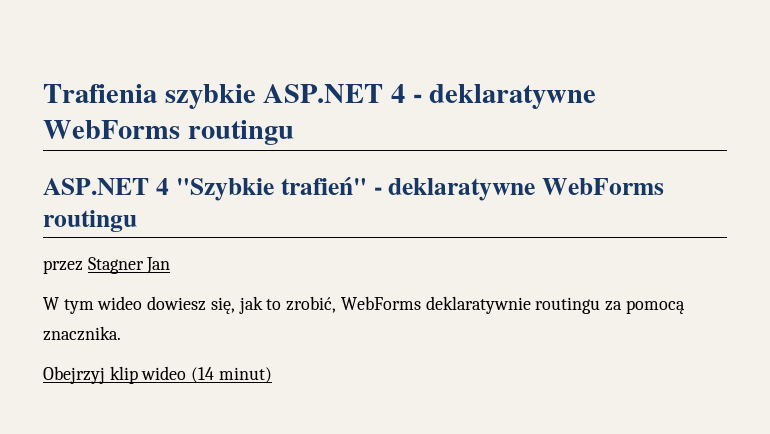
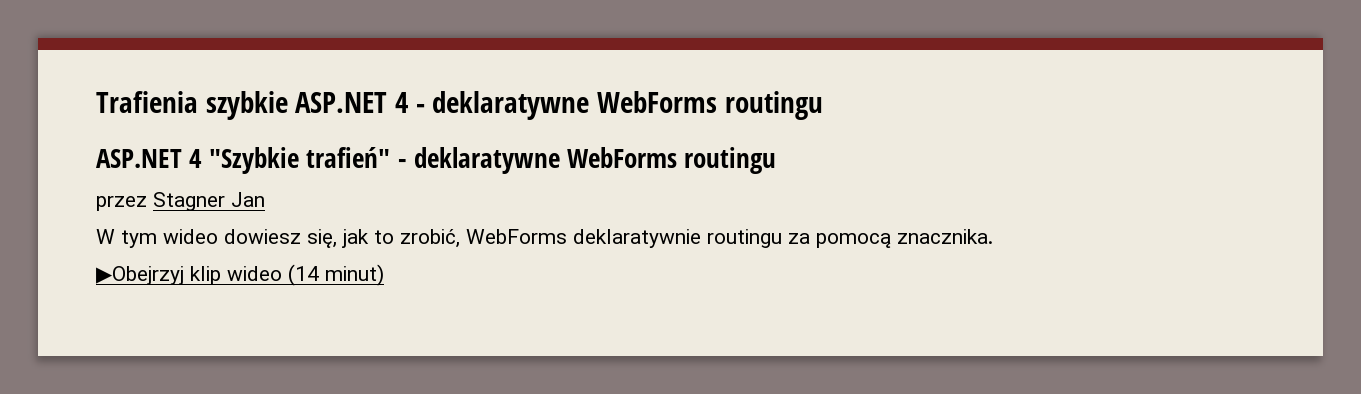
- Obejrzyj klip wideo (14 minut)
+ ▶Obejrzyj klip wideo (14 minut)

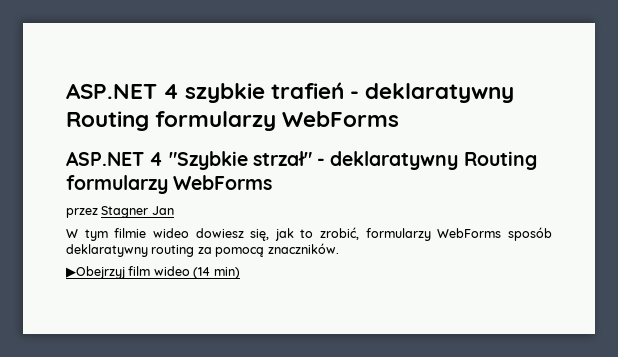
- Trafienia szybkie ASP.NET 4 - deklaratywne WebForms routingu
+ ASP.NET 4 szybkie trafień - deklaratywny Routing formularzy WebForms
- ASP.NET 4 "Szybkie trafień" - deklaratywne WebForms routingu
+ ASP.NET 4 "Szybkie strzał" - deklaratywny Routing formularzy WebForms
- W tym wideo dowiesz się, jak to zrobić, WebForms deklaratywnie routingu za pomocą znacznika.
+ W tym filmie wideo dowiesz się, jak to zrobić, formularzy WebForms sposób deklaratywny routing za pomocą znaczników.
- ▶Obejrzyj klip wideo (14 minut)
+ ▶Obejrzyj film wideo (14 min)

